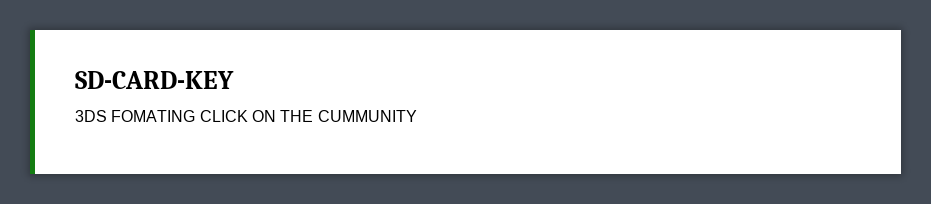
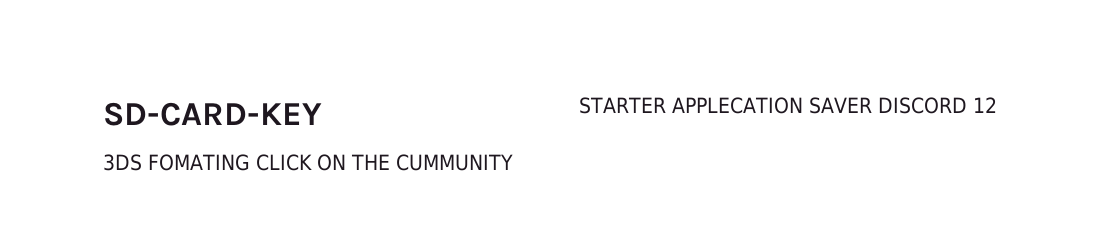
- 3DS FOMATING CLICK ON THE CUMMUNITY
+ 3DS FOMATING CLICK ON THE CUMMUNITY STARTER APPLECATION SAVER DISCORD 12

